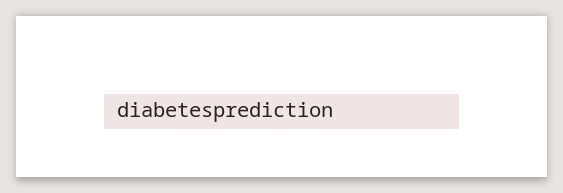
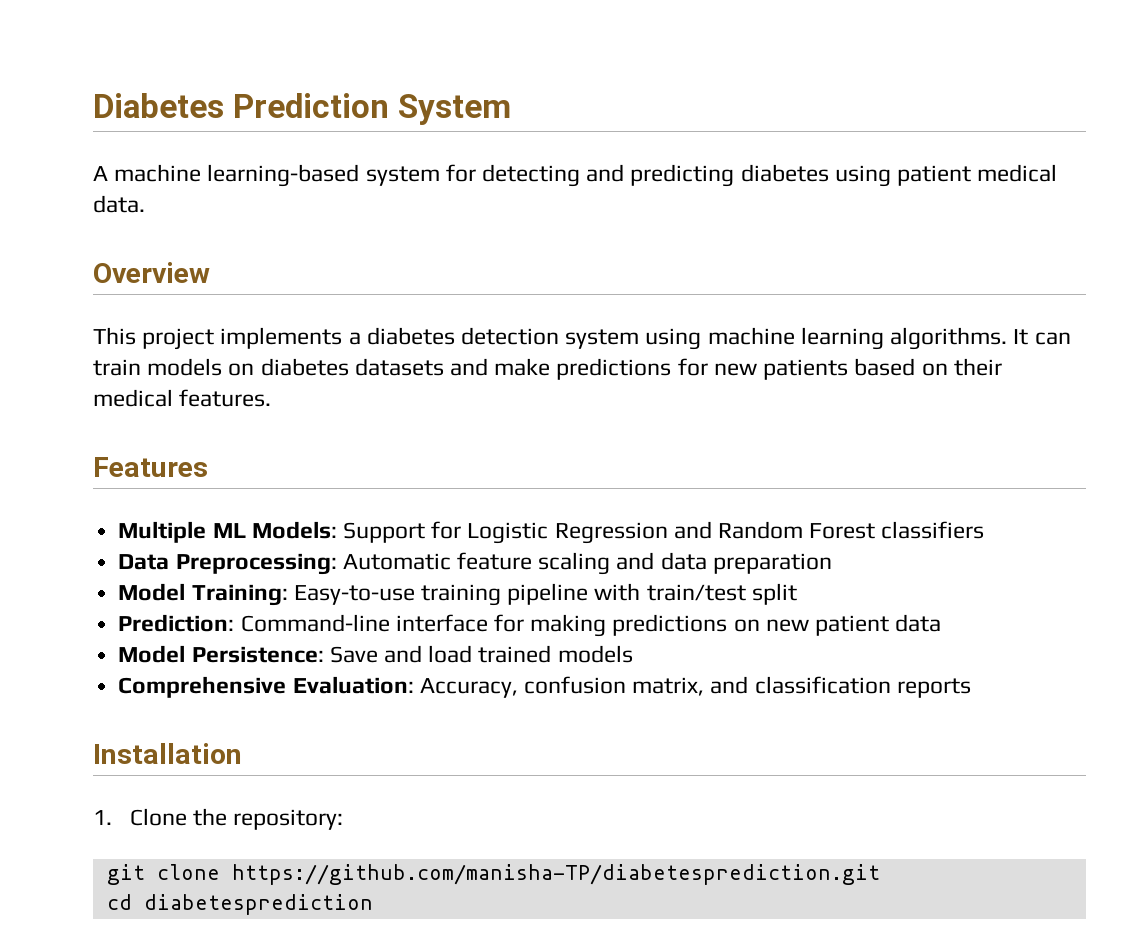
- diabetesprediction
+ Diabetes Prediction System
+ A machine learning-based system for detecting and predicting diabetes using patient medical data.
+ Overview
+ This project implements a diabetes detection system using machine learning algorithms. It can train models on diabetes datasets and make predictions for new patients based on their medical features.
+ Features
+ Multiple ML Models: Support for Logistic Regression and Random Forest classifiers
+ Data Preprocessing: Automatic feature scaling and data preparation
+ Model Training: Easy-to-use training pipeline with train/test split
+ Prediction: Command-line interface for making predictions on new patient data
+ Model Persistence: Save and load trained models
+ Comprehensive Evaluation: Accuracy, confusion matrix, and classification reports
+ Installation
+ 1. Clone the repository:
+ git clone https://github.com/manisha-TP/diabetesprediction.git
+ cd diabetesprediction

